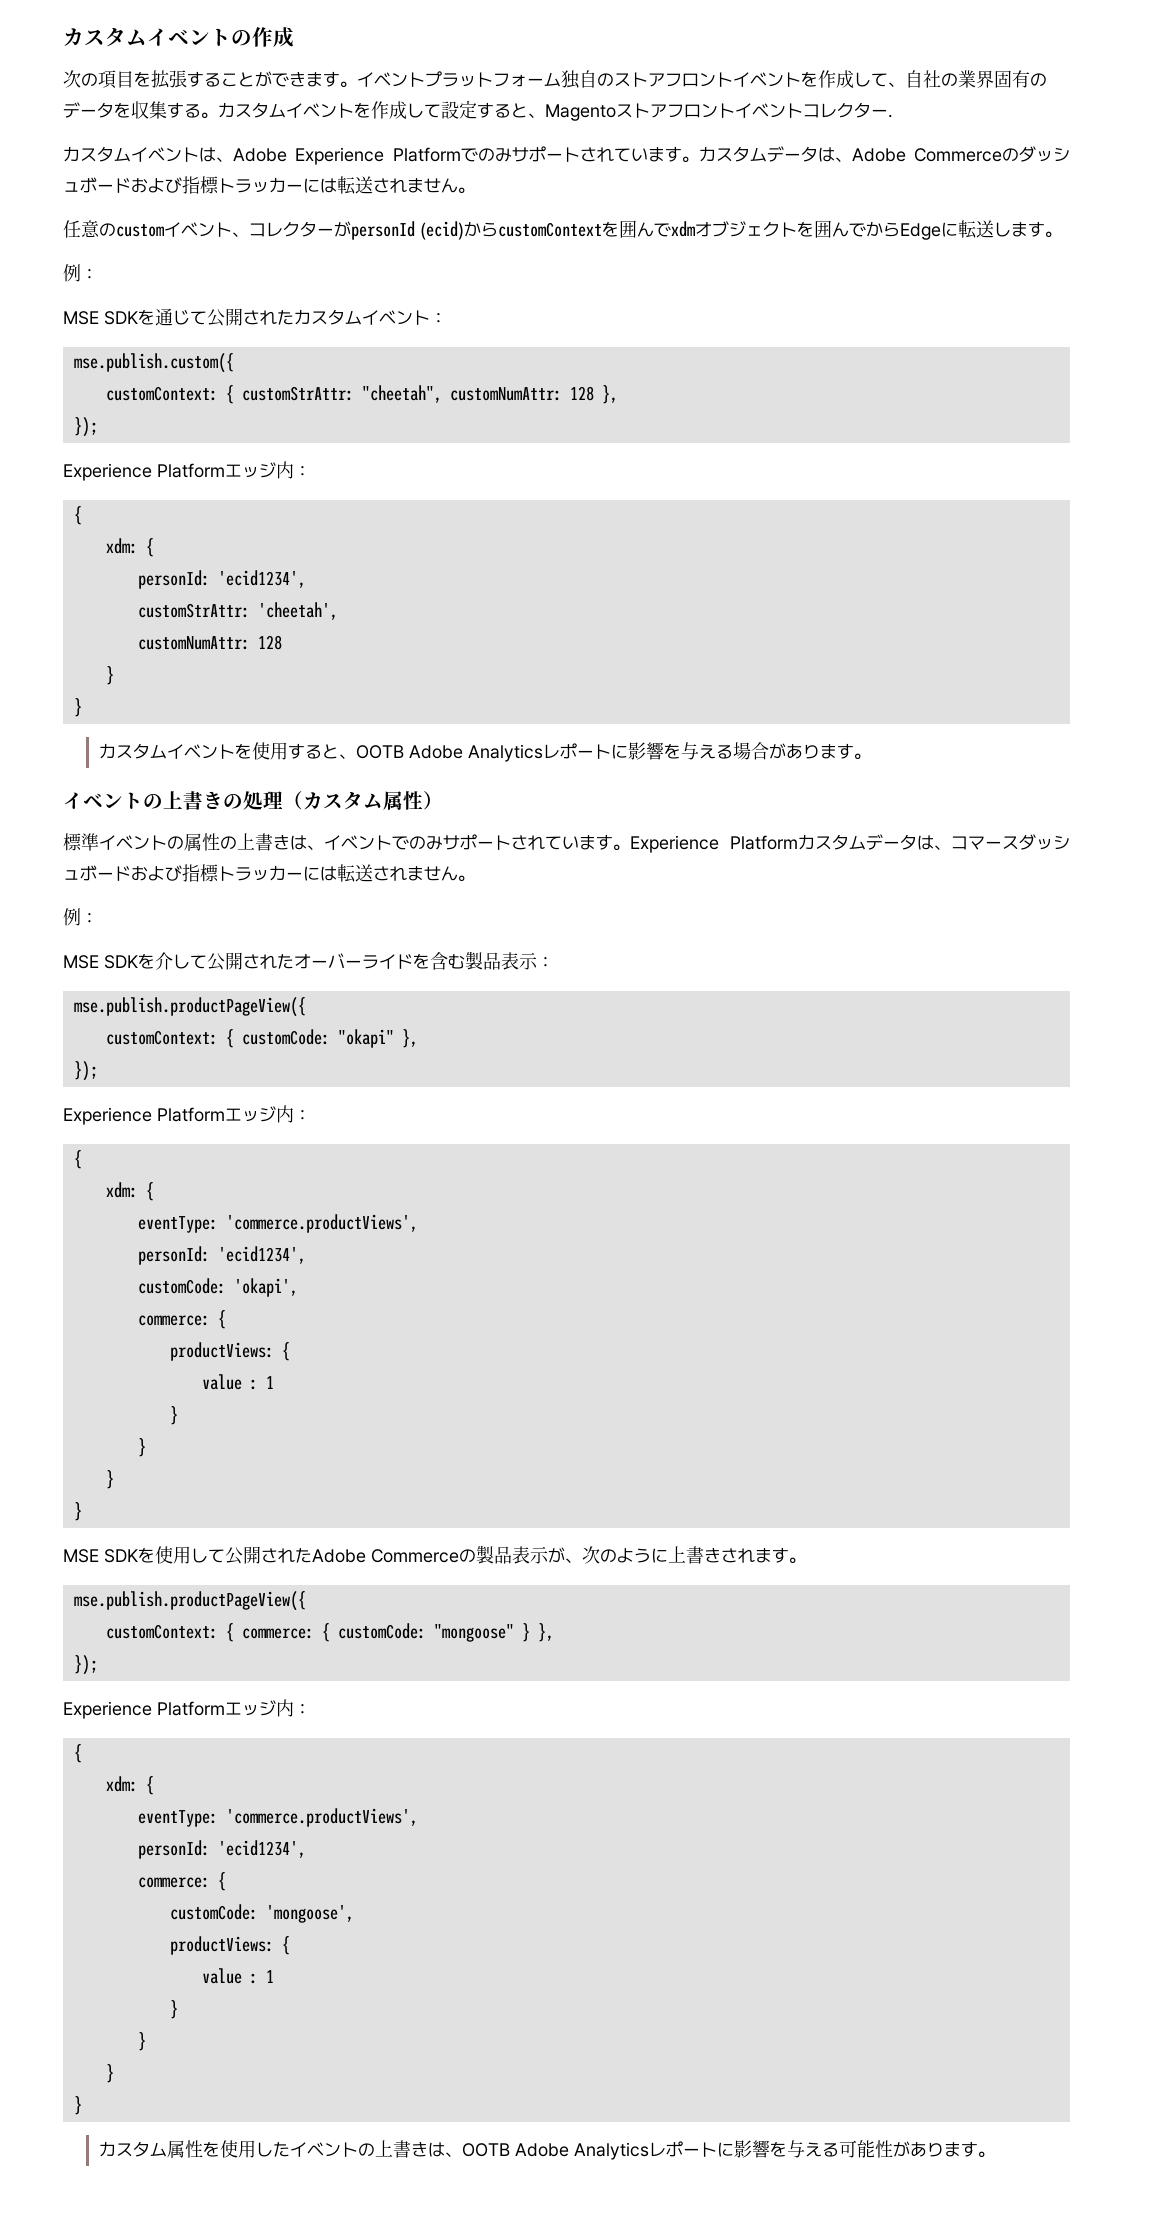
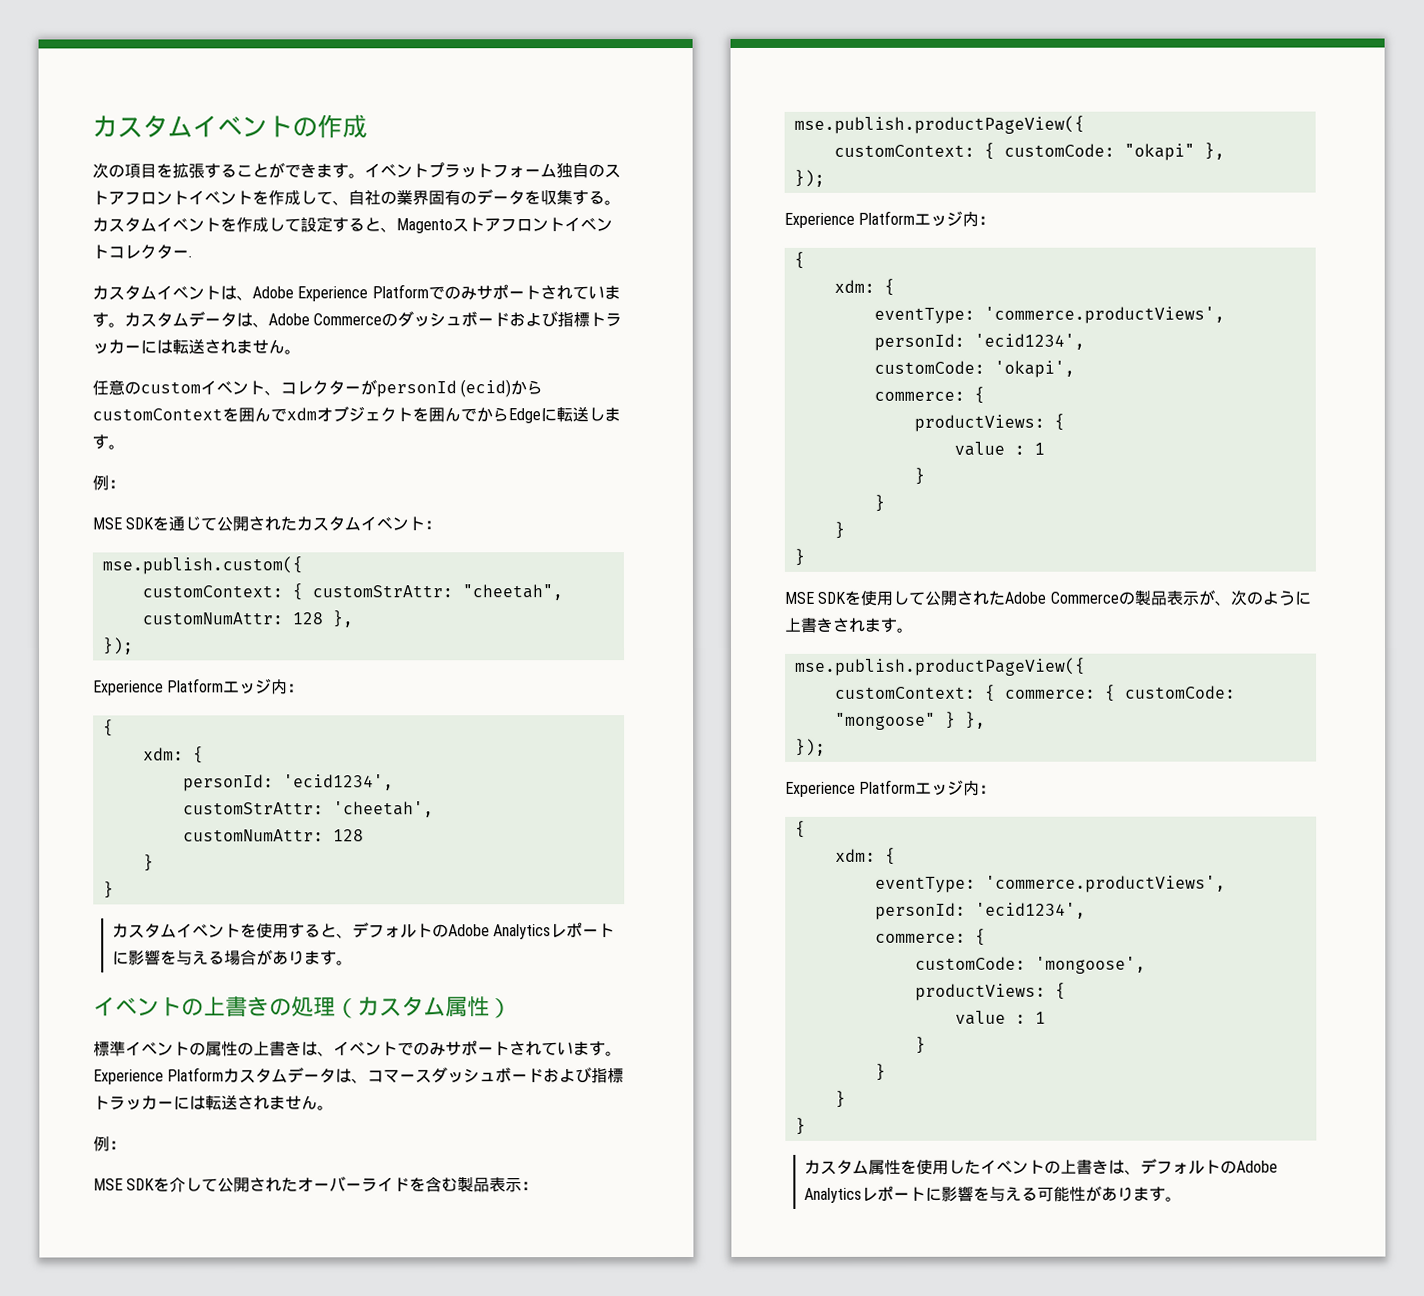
- カスタムイベントを使用すると、OOTB Adobe Analyticsレポートに影響を与える場合があります。
+ カスタムイベントを使用すると、デフォルトのAdobe Analyticsレポートに影響を与える場合があります。
- カスタム属性を使用したイベントの上書きは、OOTB Adobe Analyticsレポートに影響を与える可能性があります。
+ カスタム属性を使用したイベントの上書きは、デフォルトのAdobe Analyticsレポートに影響を与える可能性があります。

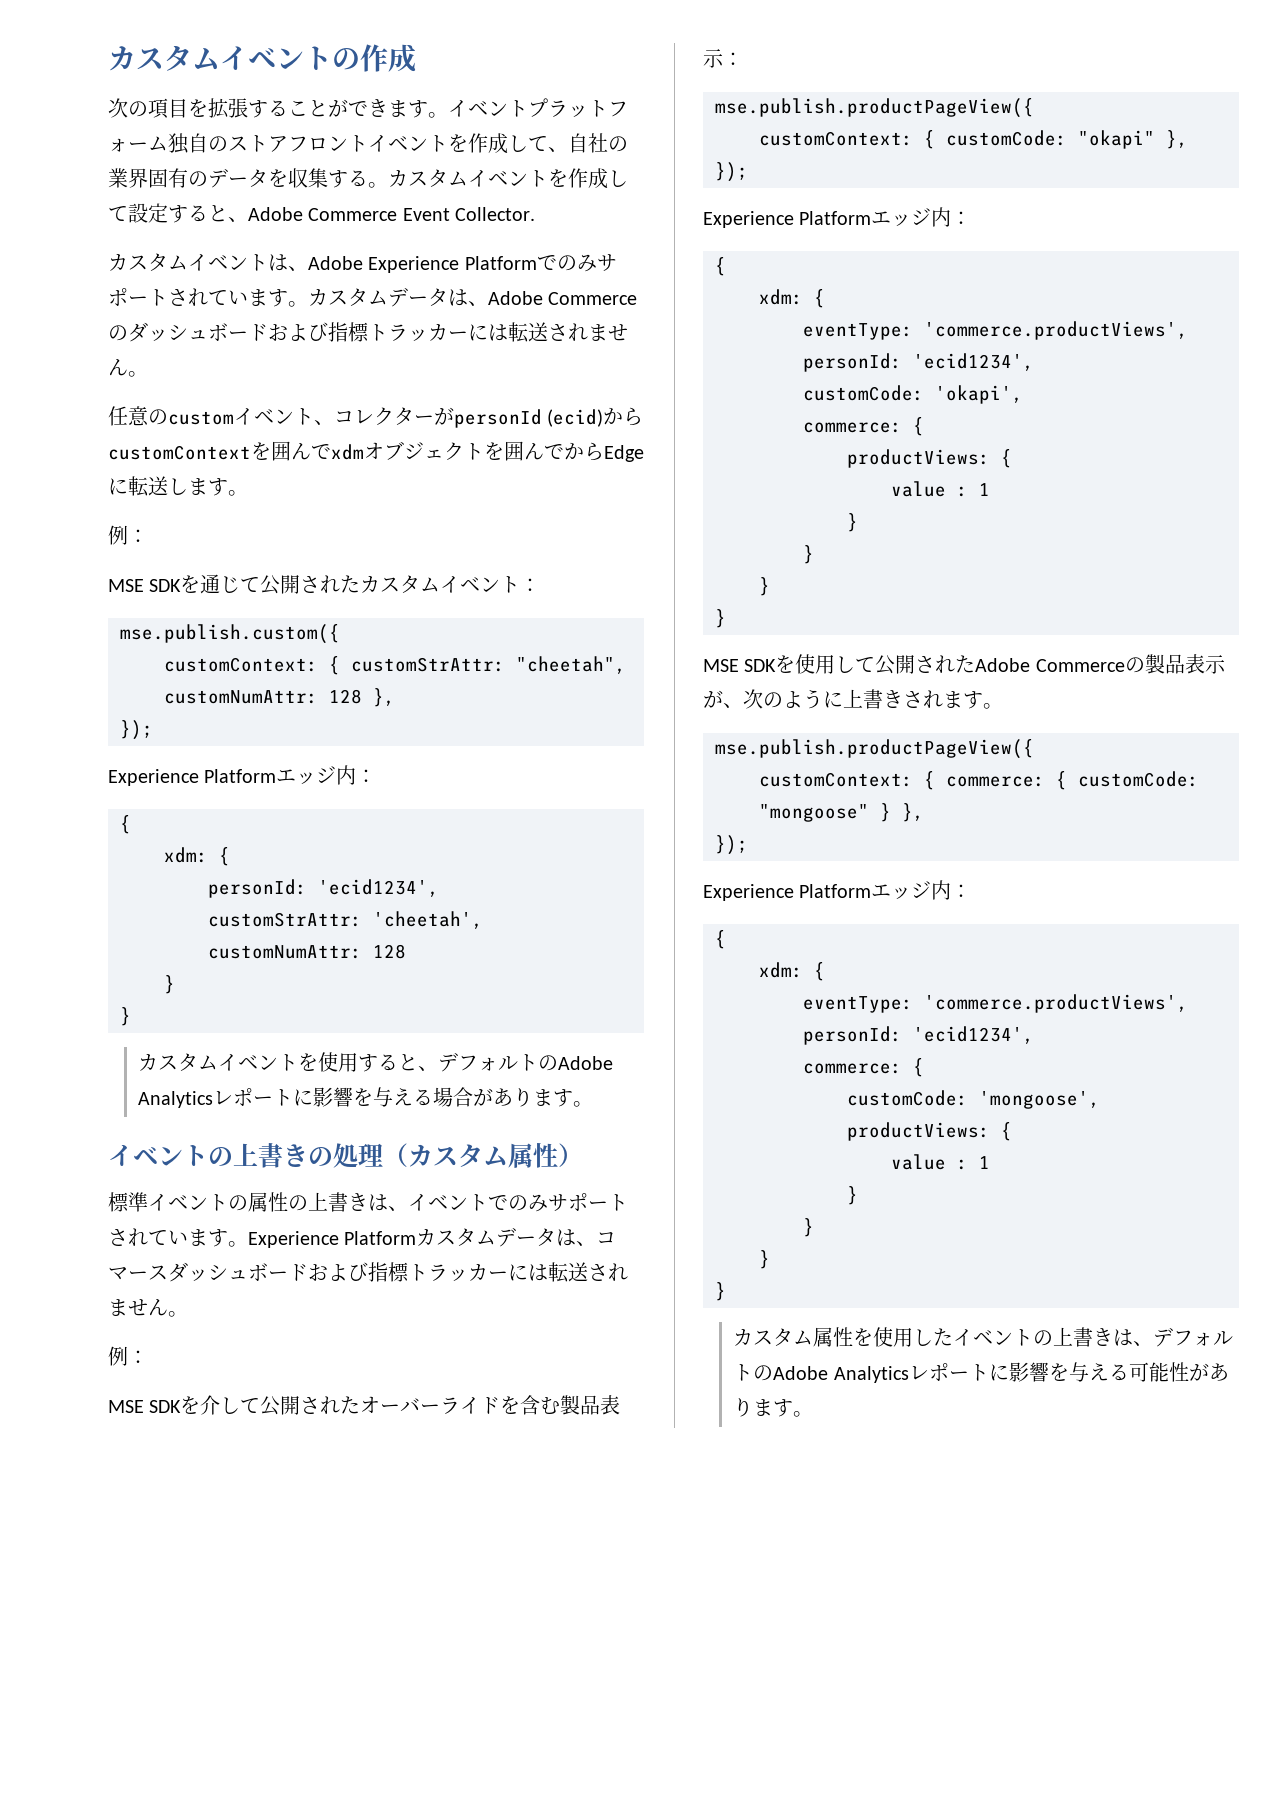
- カスタムイベントを作成して設定すると、Magentoストアフロントイベントコレクター.
+ カスタムイベントを作成して設定すると、Adobe Commerce Event Collector.

